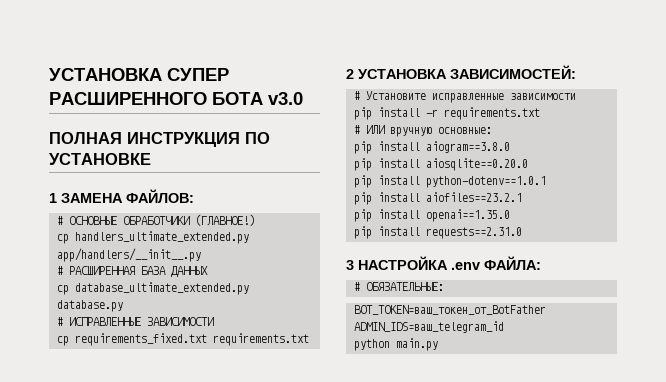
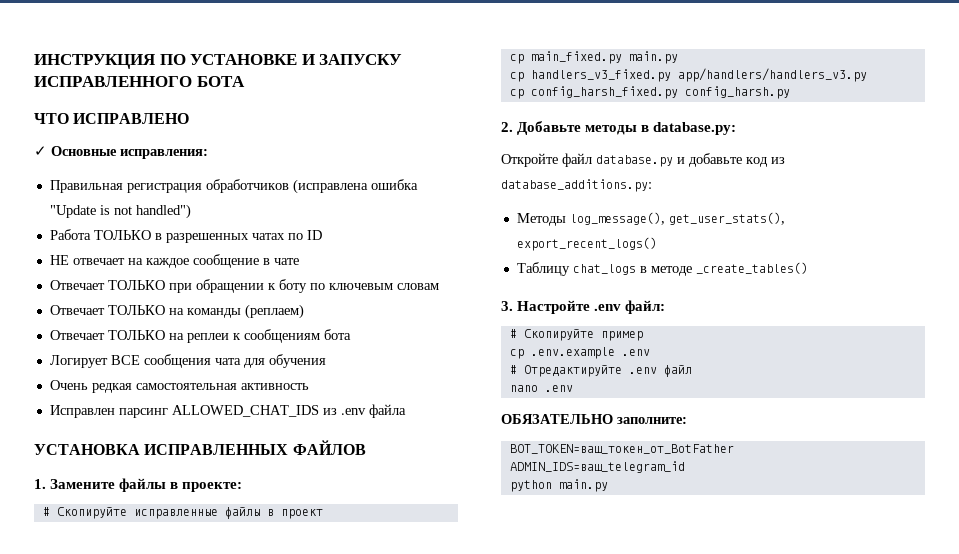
- УСТАНОВКА СУПЕР РАСШИРЕННОГО БОТА v3.0
- ПОЛНАЯ ИНСТРУКЦИЯ ПО УСТАНОВКЕ
- 1 ЗАМЕНА ФАЙЛОВ:
- # ОСНОВНЫЕ ОБРАБОТЧИКИ (ГЛАВНОЕ!)
- cp handlers_ultimate_extended.py app/handlers/__init__.py
- # РАСШИРЕННАЯ БАЗА ДАННЫХ
- cp database_ultimate_extended.py database.py
- # ИСПРАВЛЕННЫЕ ЗАВИСИМОСТИ
- cp requirements_fixed.txt requirements.txt
- 2 УСТАНОВКА ЗАВИСИМОСТЕЙ:
- # Установите исправленные зависимости
- pip install -r requirements.txt
- # ИЛИ вручную основные:
- pip install aiogram==3.8.0
- pip install aiosqlite==0.20.0
- pip install python-dotenv==1.0.1
- pip install aiofiles==23.2.1
- pip install openai==1.35.0
- pip install requests==2.31.0
- 3 НАСТРОЙКА .env ФАЙЛА:
- # ОБЯЗАТЕЛЬНЫЕ:
+ ИНСТРУКЦИЯ ПО УСТАНОВКЕ И ЗАПУСКУ ИСПРАВЛЕННОГО БОТА
+ ЧТО ИСПРАВЛЕНО
+ ✓ Основные исправления:
+ Правильная регистрация обработчиков (исправлена ошибка "Update is not handled")
+ Работа ТОЛЬКО в разрешенных чатах по ID
+ НЕ отвечает на каждое сообщение в чате
+ Отвечает ТОЛЬКО при обращении к боту по ключевым словам
+ Отвечает ТОЛЬКО на команды (реплаем)
+ Отвечает ТОЛЬКО на реплеи к сообщениям бота
+ Логирует ВСЕ сообщения чата для обучения
+ Очень редкая самостоятельная активность
+ Исправлен парсинг ALLOWED_CHAT_IDS из .env файла
+ УСТАНОВКА ИСПРАВЛЕННЫХ ФАЙЛОВ
+ 1. Замените файлы в проекте:
+ # Скопируйте исправленные файлы в проект
+ cp main_fixed.py main.py
+ cp handlers_v3_fixed.py app/handlers/handlers_v3.py
+ cp config_harsh_fixed.py config_harsh.py
+ 2. Добавьте методы в database.py:
+ Откройте файл database.py и добавьте код из database_additions.py:
+ Методы log_message(), get_user_stats(), export_recent_logs()
+ Таблицу chat_logs в методе _create_tables()
+ 3. Настройте .env файл:
+ # Скопируйте пример
+ cp .env.example .env
+ # Отредактируйте .env файл
+ nano .env
+ ОБЯЗАТЕЛЬНО заполните:

